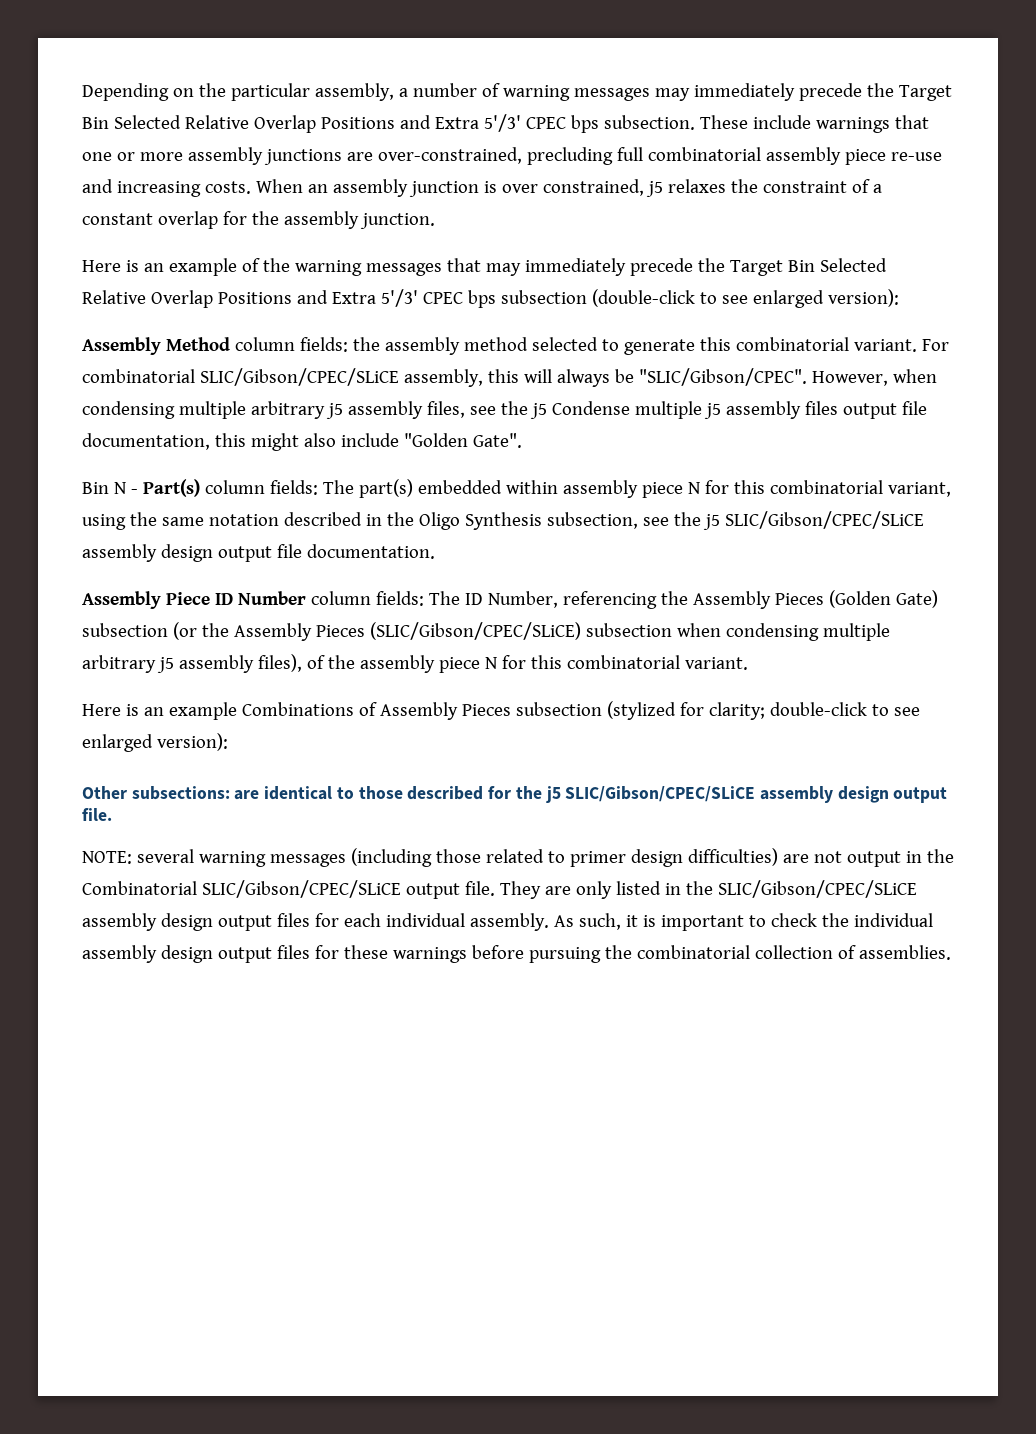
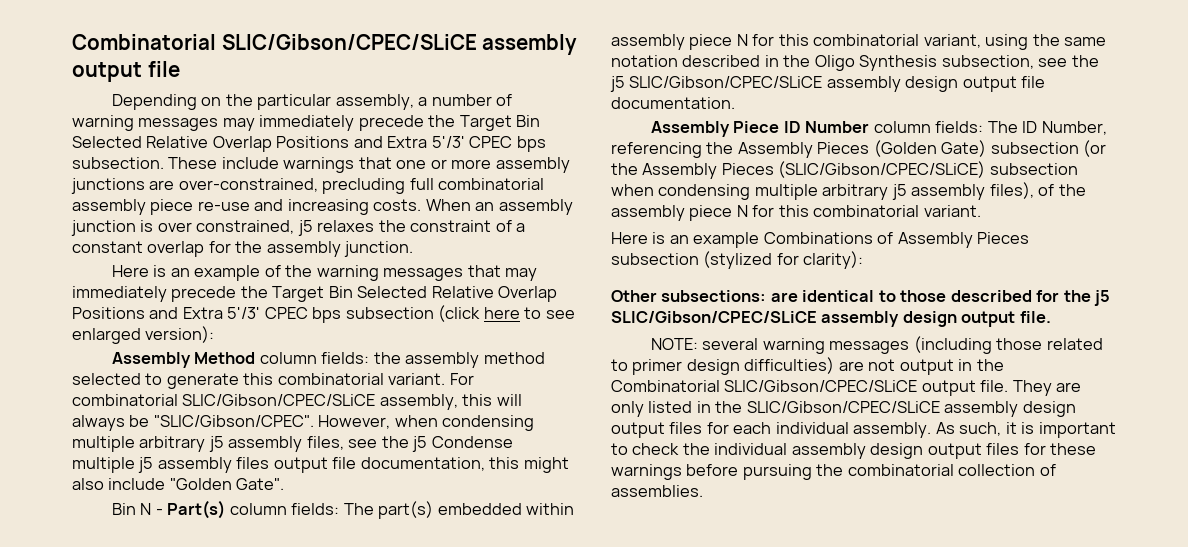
+ Combinatorial SLIC/Gibson/CPEC/SLiCE assembly output file
- Here is an example of the warning messages that may immediately precede the Target Bin Selected Relative Overlap Positions and Extra 5'/3' CPEC bps subsection (double-click to see enlarged version):
+ Here is an example of the warning messages that may immediately precede the Target Bin Selected Relative Overlap Positions and Extra 5'/3' CPEC bps subsection (click here to see enlarged version):
- Here is an example Combinations of Assembly Pieces subsection (stylized for clarity; double-click to see enlarged version):
+ Here is an example Combinations of Assembly Pieces subsection (stylized for clarity):

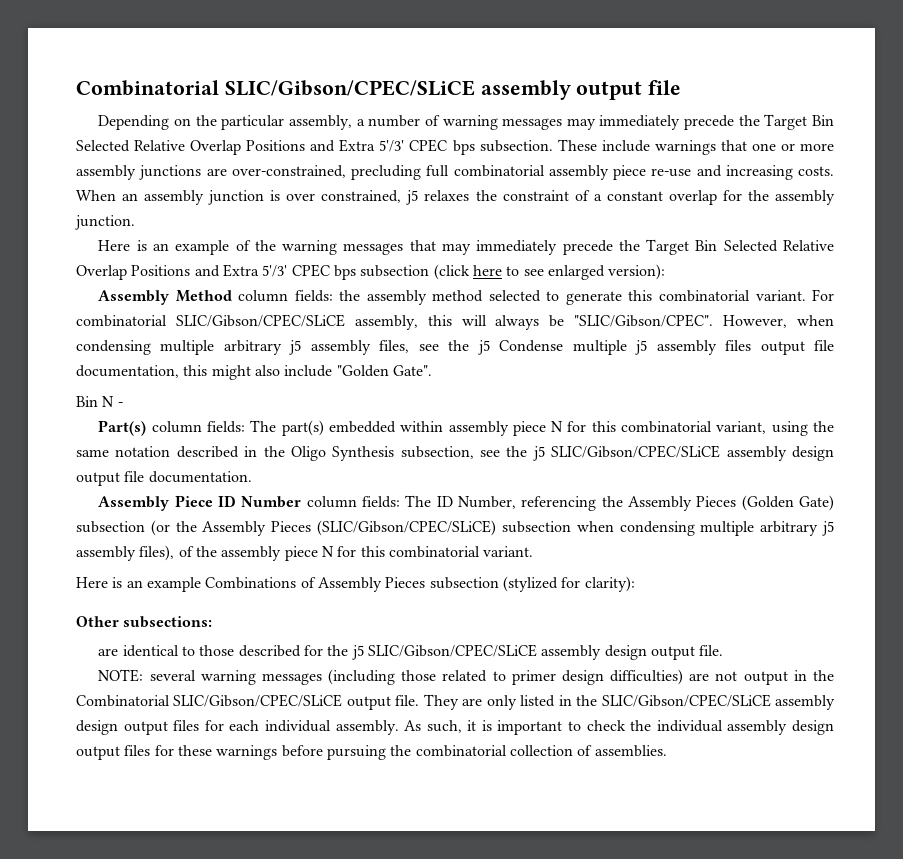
- Bin N - Part(s) column fields: The part(s) embedded within assembly piece N for this combinatorial variant, using the same notation described in the Oligo Synthesis subsection, see the j5 SLIC/Gibson/CPEC/SLiCE assembly design output file documentation.
+ Bin N -
+ Part(s) column fields: The part(s) embedded within assembly piece N for this combinatorial variant, using the same notation described in the Oligo Synthesis subsection, see the j5 SLIC/Gibson/CPEC/SLiCE assembly design output file documentation.
- Other subsections: are identical to those described for the j5 SLIC/Gibson/CPEC/SLiCE assembly design output file.
+ Other subsections:
+ are identical to those described for the j5 SLIC/Gibson/CPEC/SLiCE assembly design output file.

